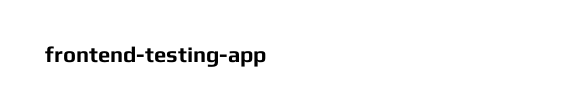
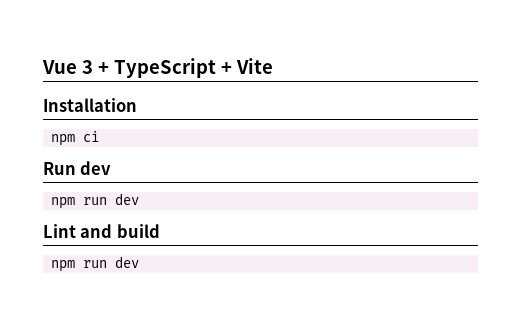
- frontend-testing-app
+ Vue 3 + TypeScript + Vite
+ Installation
+ npm ci
+ Run dev
+ npm run dev
+ Lint and build
+ npm run dev

